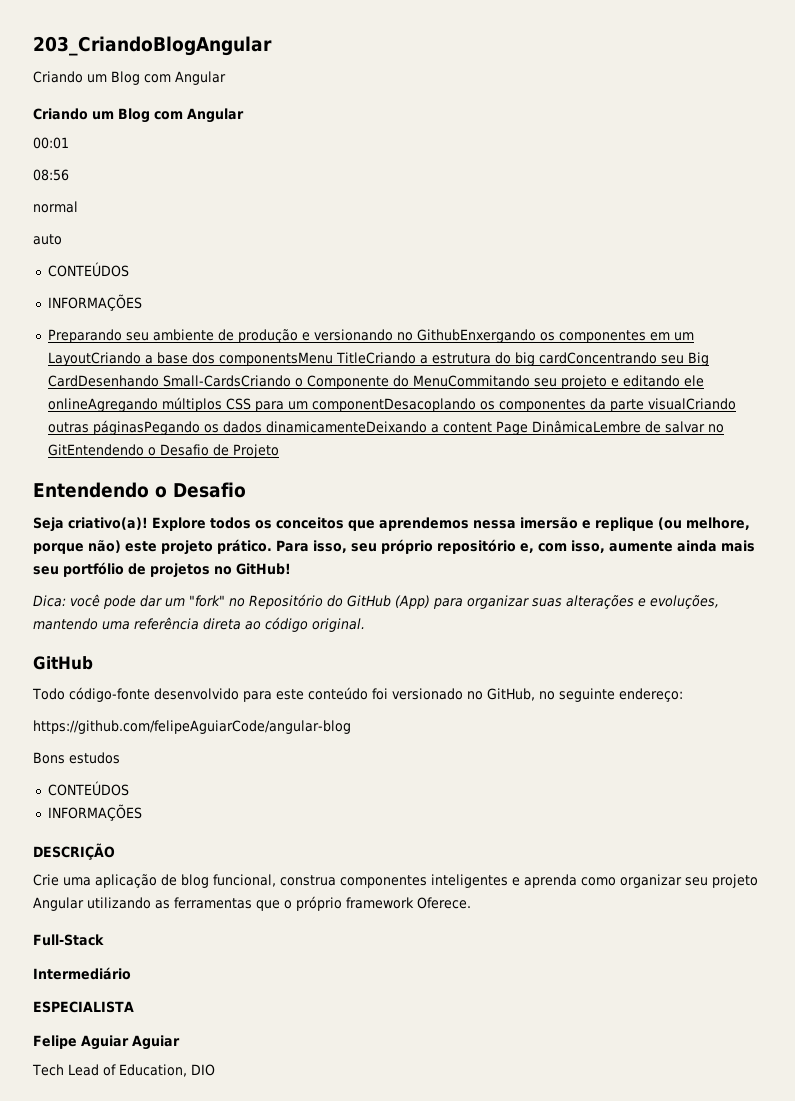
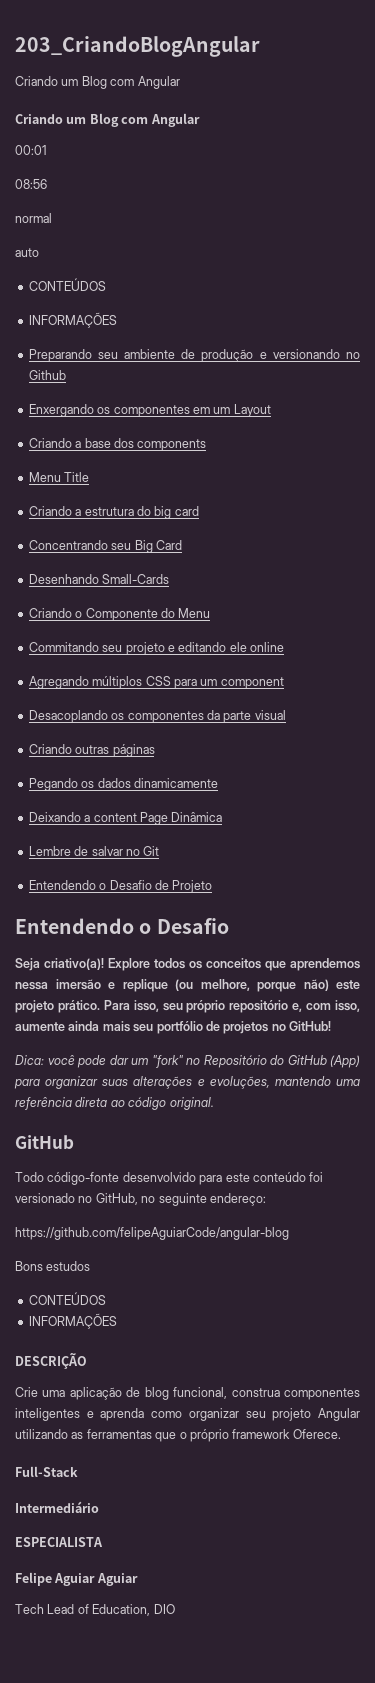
- Preparando seu ambiente de produção e versionando no GithubEnxergando os componentes em um LayoutCriando a base dos componentsMenu TitleCriando a estrutura do big cardConcentrando seu Big CardDesenhando Small-CardsCriando o Componente do MenuCommitando seu projeto e editando ele onlineAgregando múltiplos CSS para um componentDesacoplando os componentes da parte visualCriando outras páginasPegando os dados dinamicamenteDeixando a content Page DinâmicaLembre de salvar no GitEntendendo o Desafio de Projeto
+ Preparando seu ambiente de produção e versionando no Github
+ Enxergando os componentes em um Layout
+ Criando a base dos components
+ Menu Title
+ Criando a estrutura do big card
+ Concentrando seu Big Card
+ Desenhando Small-Cards
+ Criando o Componente do Menu
+ Commitando seu projeto e editando ele online
+ Agregando múltiplos CSS para um component
+ Desacoplando os componentes da parte visual
+ Criando outras páginas
+ Pegando os dados dinamicamente
+ Deixando a content Page Dinâmica
+ Lembre de salvar no Git
+ Entendendo o Desafio de Projeto

